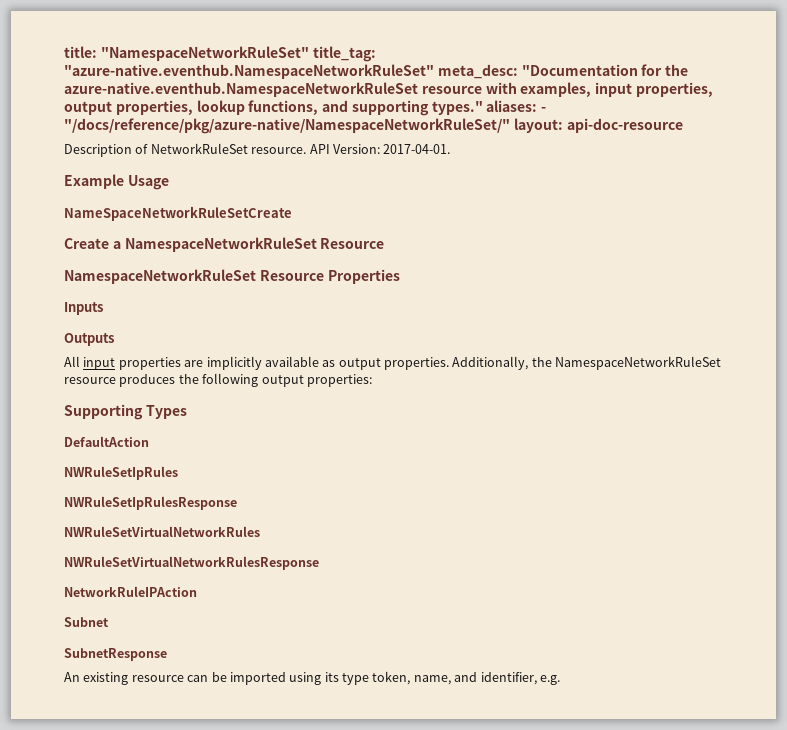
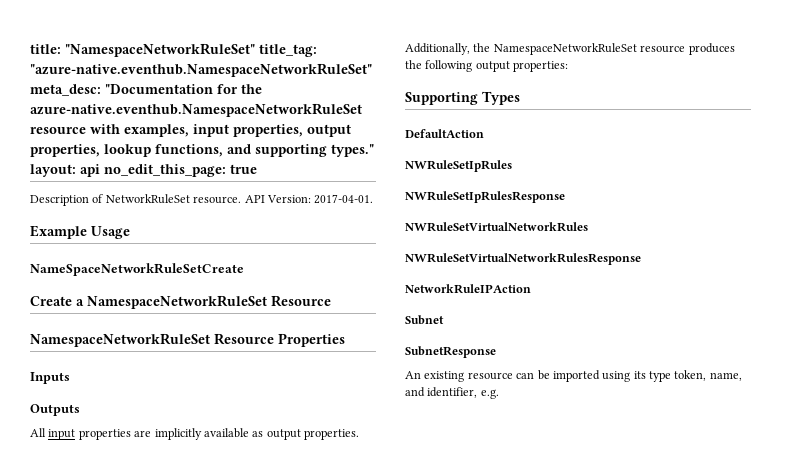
- title: "NamespaceNetworkRuleSet" title_tag: "azure-native.eventhub.NamespaceNetworkRuleSet" meta_desc: "Documentation for the azure-native.eventhub.NamespaceNetworkRuleSet resource with examples, input properties, output properties, lookup functions, and supporting types." aliases: - "/docs/reference/pkg/azure-native/NamespaceNetworkRuleSet/" layout: api-doc-resource
+ title: "NamespaceNetworkRuleSet" title_tag: "azure-native.eventhub.NamespaceNetworkRuleSet" meta_desc: "Documentation for the azure-native.eventhub.NamespaceNetworkRuleSet resource with examples, input properties, output properties, lookup functions, and supporting types." layout: api no_edit_this_page: true

